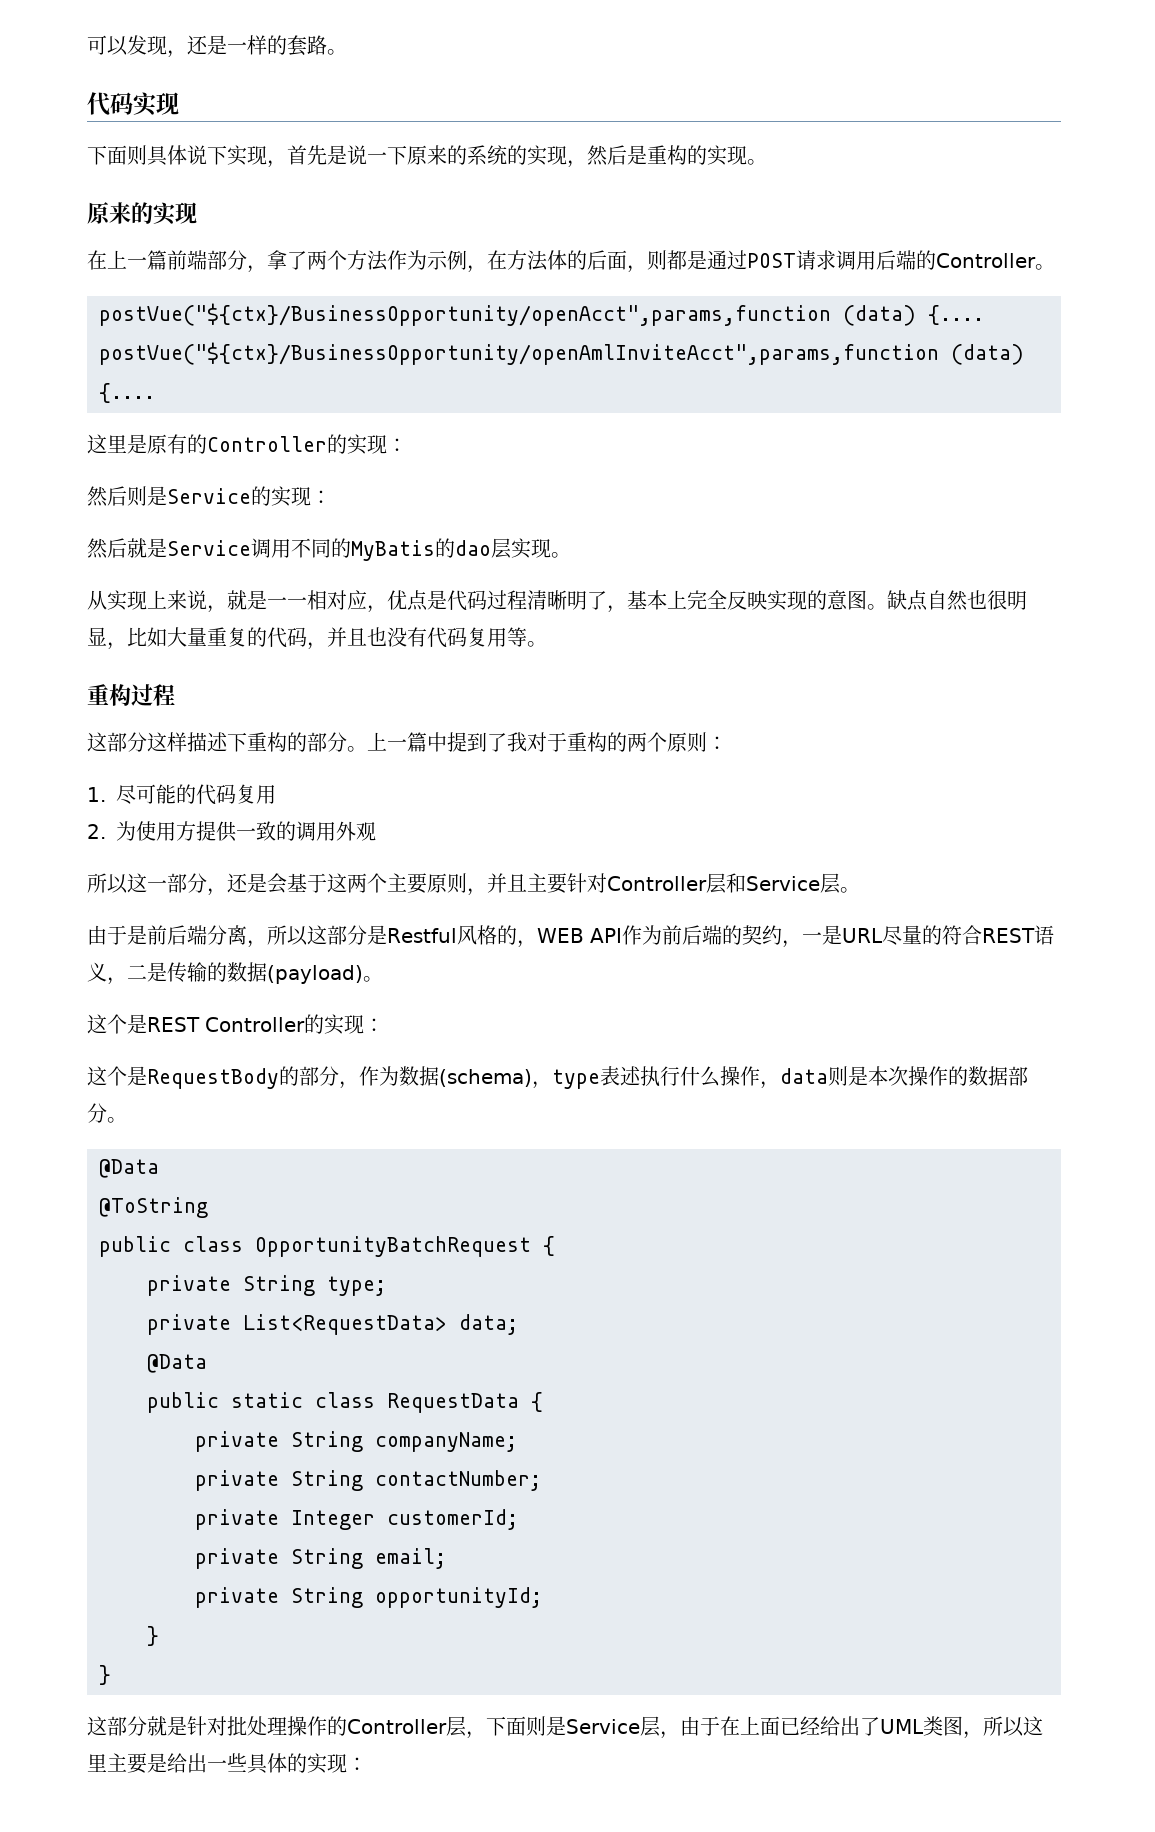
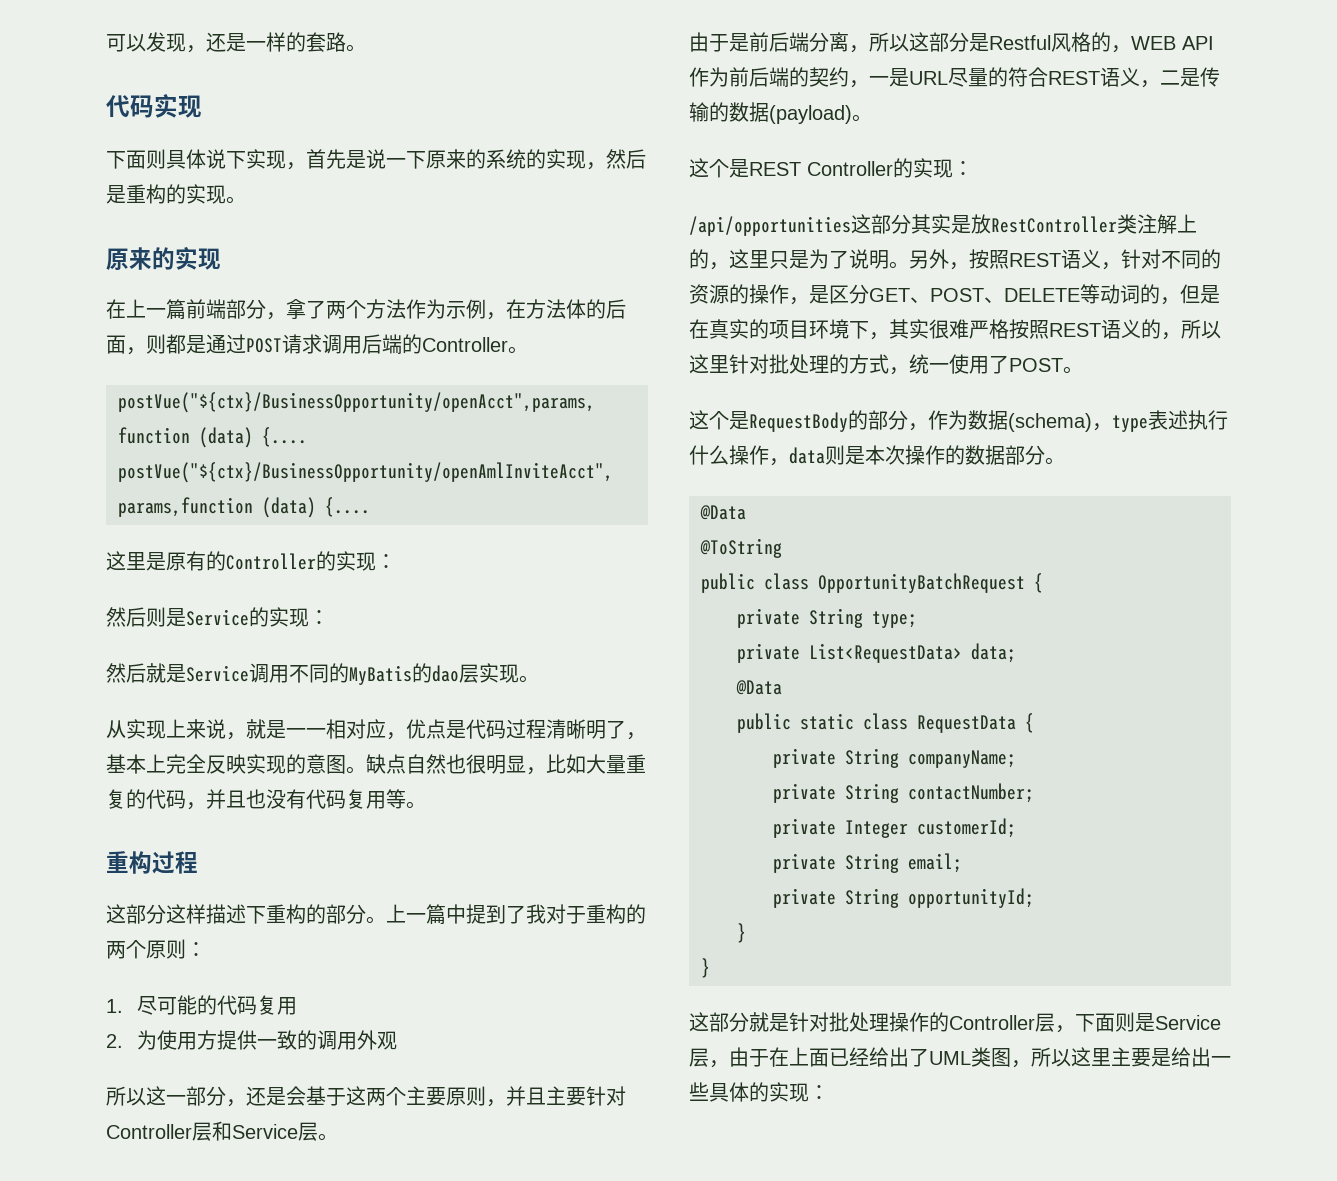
+ /api/opportunities这部分其实是放RestController类注解上的，这里只是为了说明。另外，按照REST语义，针对不同的资源的操作，是区分GET、POST、DELETE等动词的，但是在真实的项目环境下，其实很难严格按照REST语义的，所以这里针对批处理的方式，统一使用了POST。

